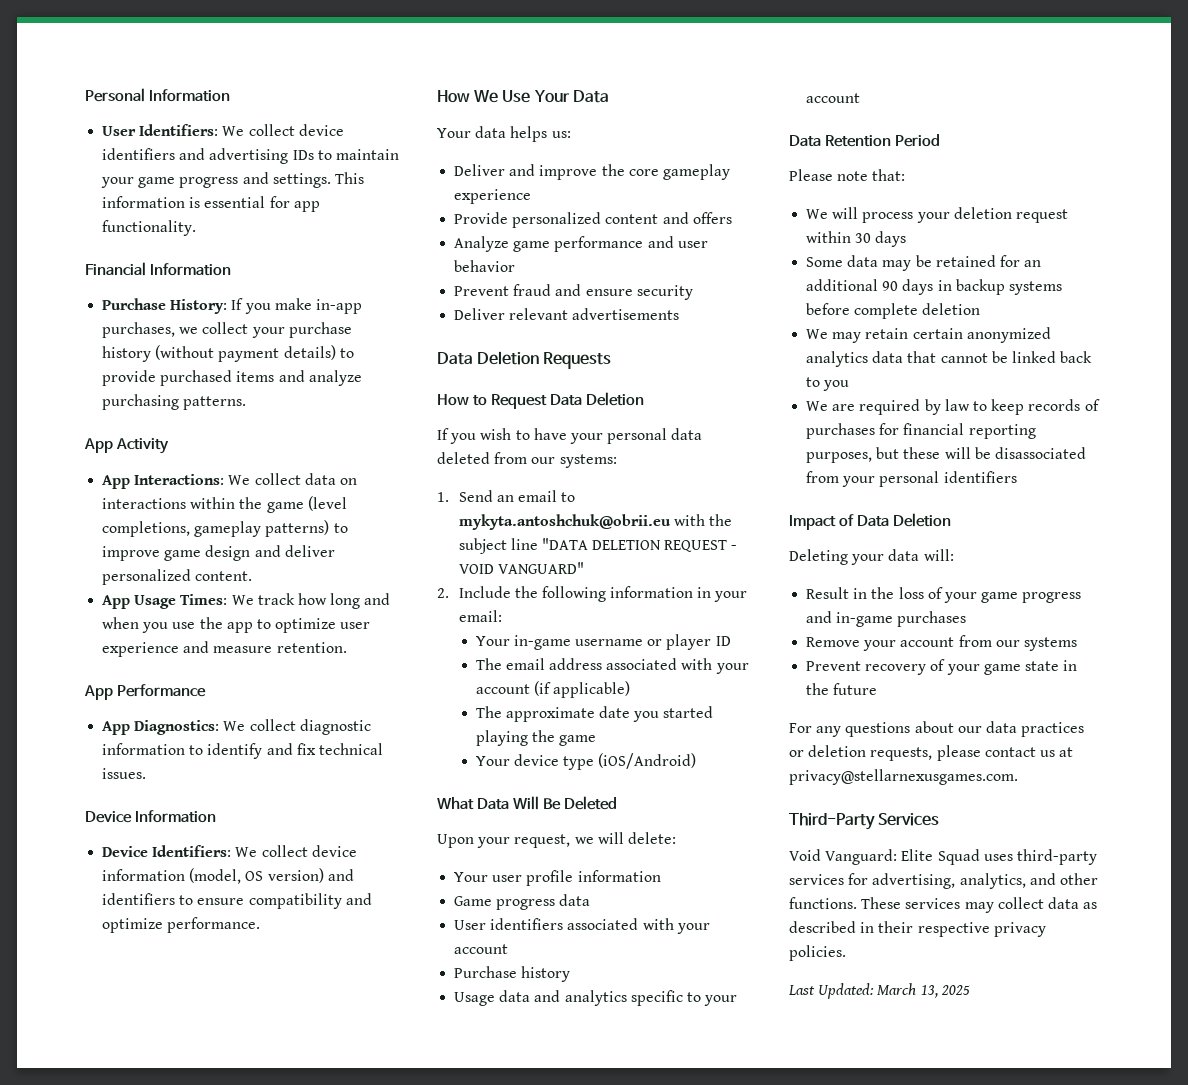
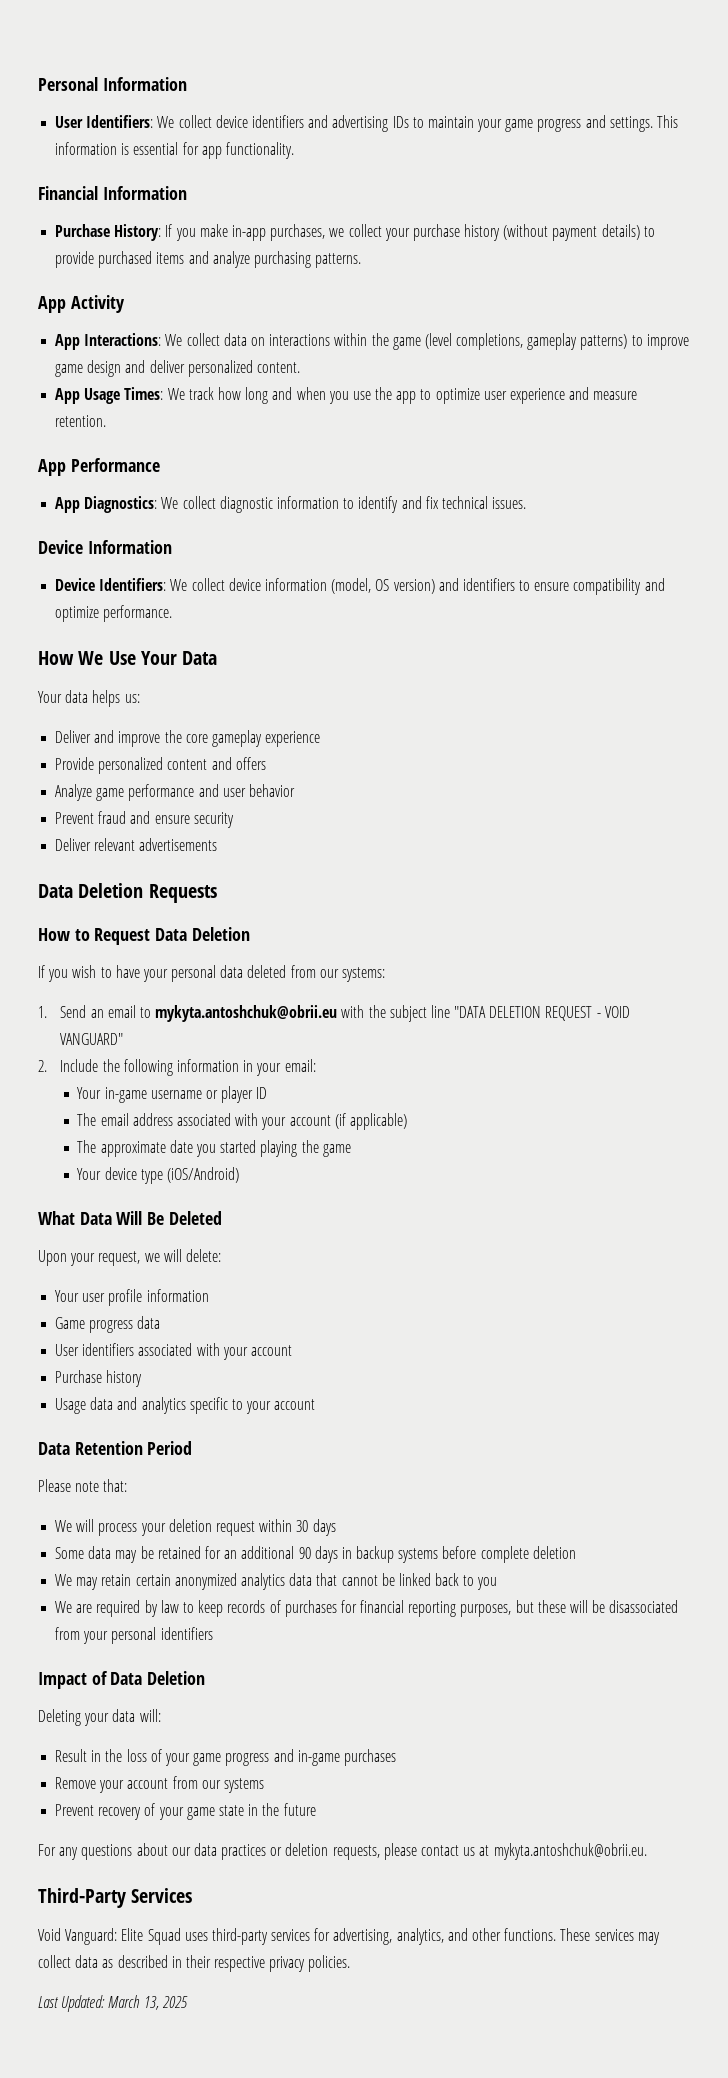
- For any questions about our data practices or deletion requests, please contact us at privacy@stellarnexusgames.com.
+ For any questions about our data practices or deletion requests, please contact us at mykyta.antoshchuk@obrii.eu.

